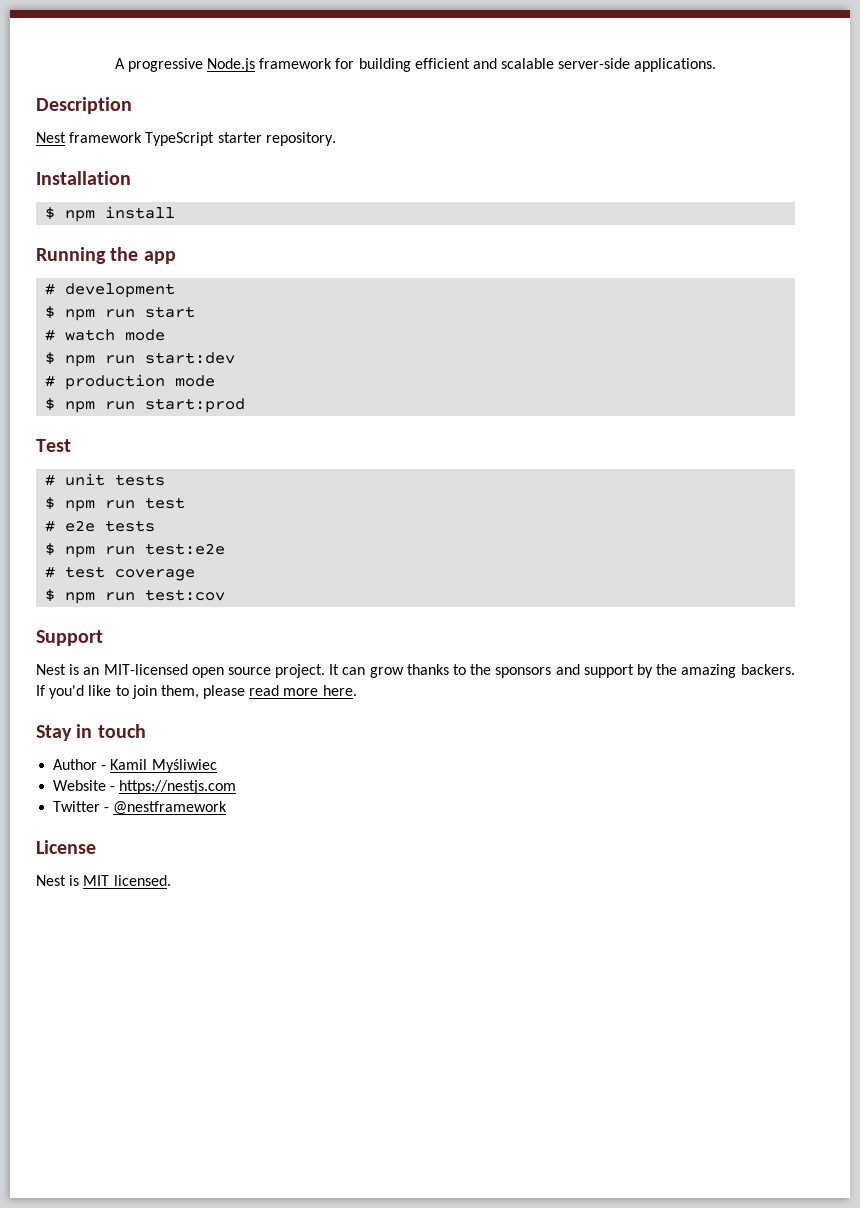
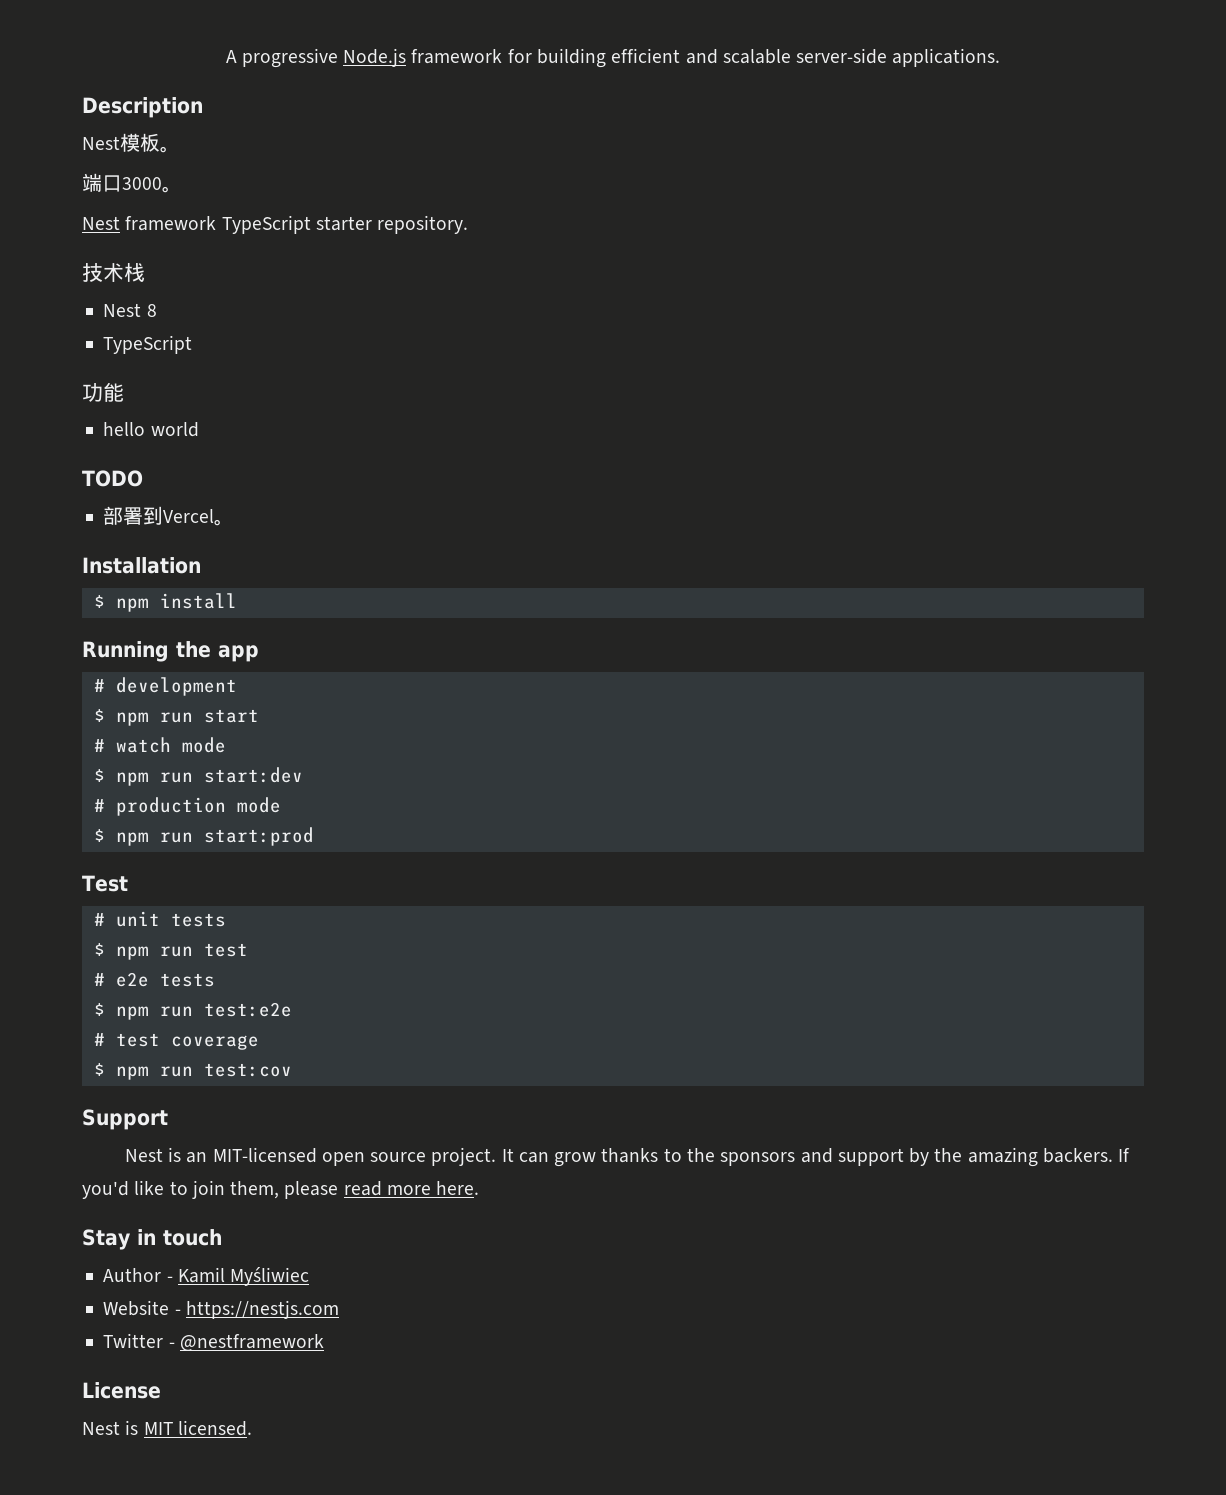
+ Nest模板。
+ 端口3000。
+ 技术栈
+ Nest 8
+ TypeScript
+ 功能
+ hello world
+ TODO
+ 部署到Vercel。

